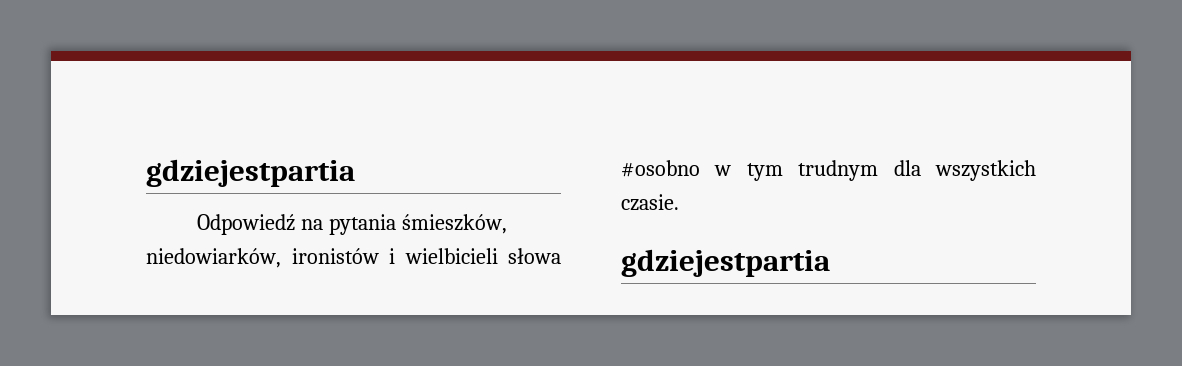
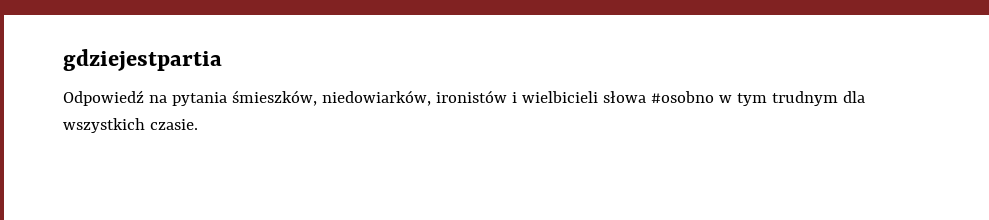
  Odpowiedź na pytania śmieszków, niedowiarków, ironistów i wielbicieli słowa #osobno w tym trudnym dla wszystkich czasie.
- gdziejestpartia

